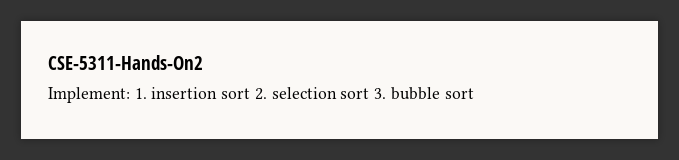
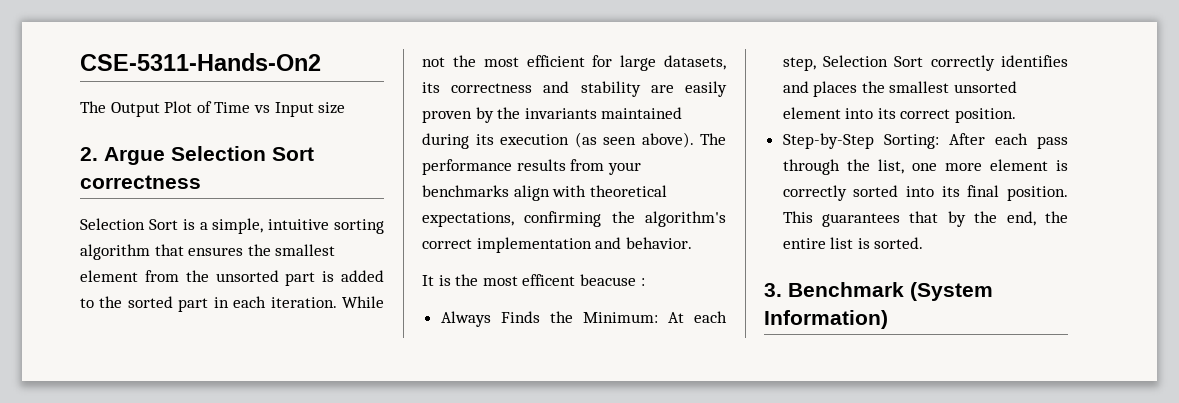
- Implement: 1. insertion sort 2. selection sort 3. bubble sort
+ The Output Plot of Time vs Input size
+ 2. Argue Selection Sort correctness
+ Selection Sort is a simple, intuitive sorting algorithm that ensures the smallest element from the unsorted part is added to the sorted part in each iteration. While not the most efficient for large datasets, its correctness and stability are easily proven by the invariants maintained during its execution (as seen above). The performance results from your benchmarks align with theoretical expectations, confirming the algorithm's correct implementation and behavior.
+ It is the most efficent beacuse :
+ Always Finds the Minimum: At each step, Selection Sort correctly identifies and places the smallest unsorted element into its correct position.
+ Step-by-Step Sorting: After each pass through the list, one more element is correctly sorted into its final position. This guarantees that by the end, the entire list is sorted.
+ 3. Benchmark (System Information)

